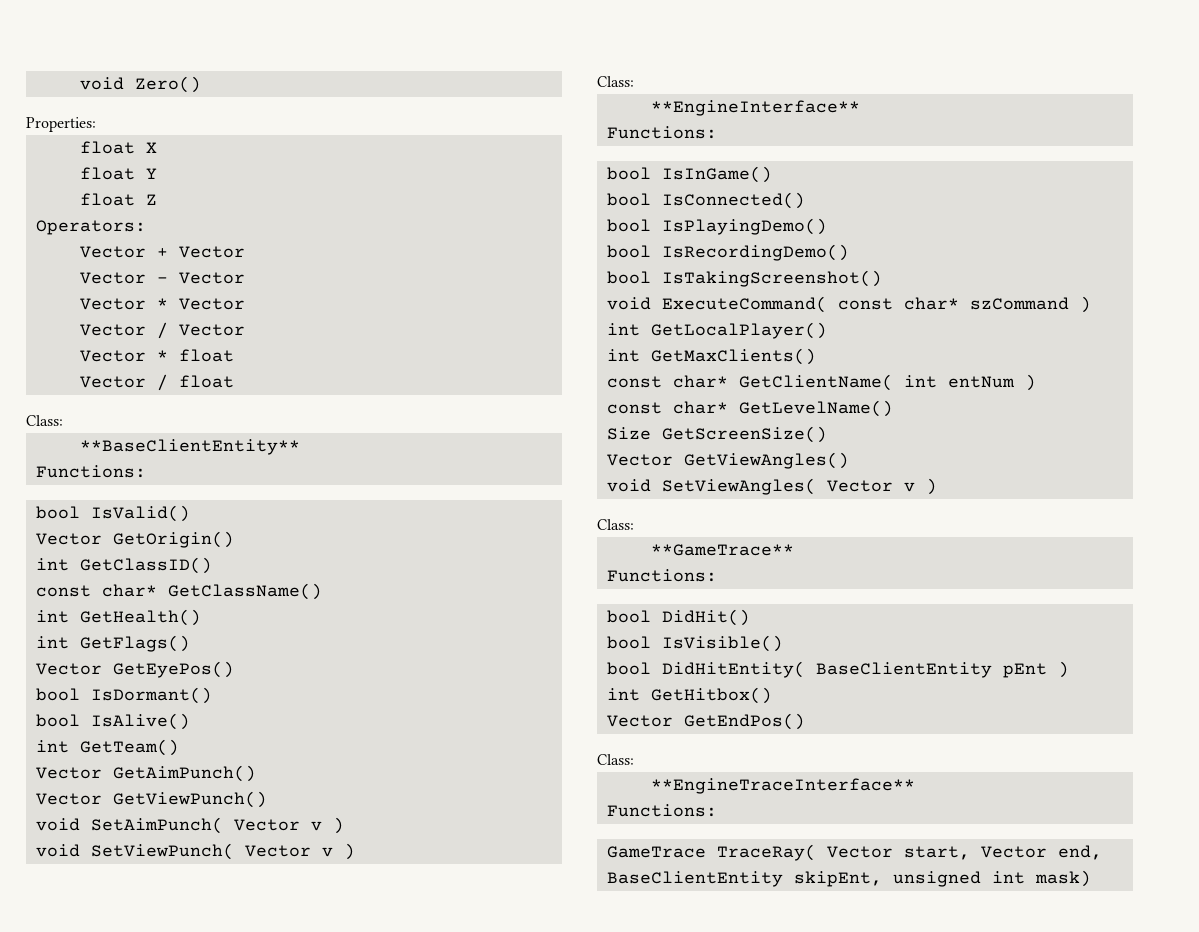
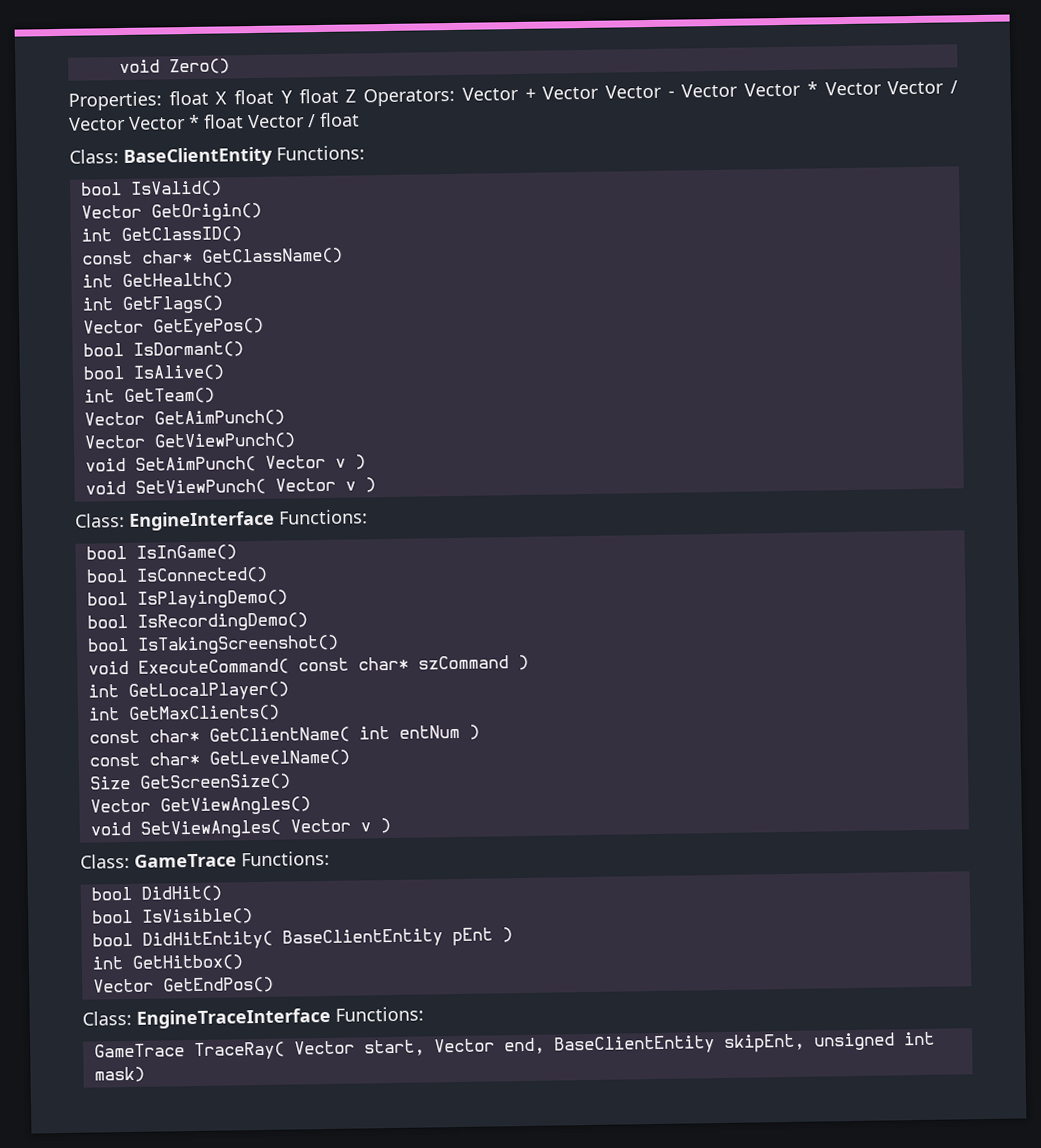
- Properties:
- float X
- float Y
- float Z
- Operators:
- Vector + Vector
- Vector - Vector
- Vector * Vector
- Vector / Vector
- Vector * float
- Vector / float
- Class:
- **BaseClientEntity**
- Functions:
+ Properties: float X float Y float Z Operators: Vector + Vector Vector - Vector Vector * Vector Vector / Vector Vector * float Vector / float
+ Class: BaseClientEntity Functions:
  void SetViewPunch( Vector v )
- Class:
- **EngineInterface**
- Functions:
+ Class: EngineInterface Functions:
  void SetViewAngles( Vector v )
- Class:
- **GameTrace**
- Functions:
+ Class: GameTrace Functions:
  Vector GetEndPos()
- Class:
- **EngineTraceInterface**
- Functions:
+ Class: EngineTraceInterface Functions:

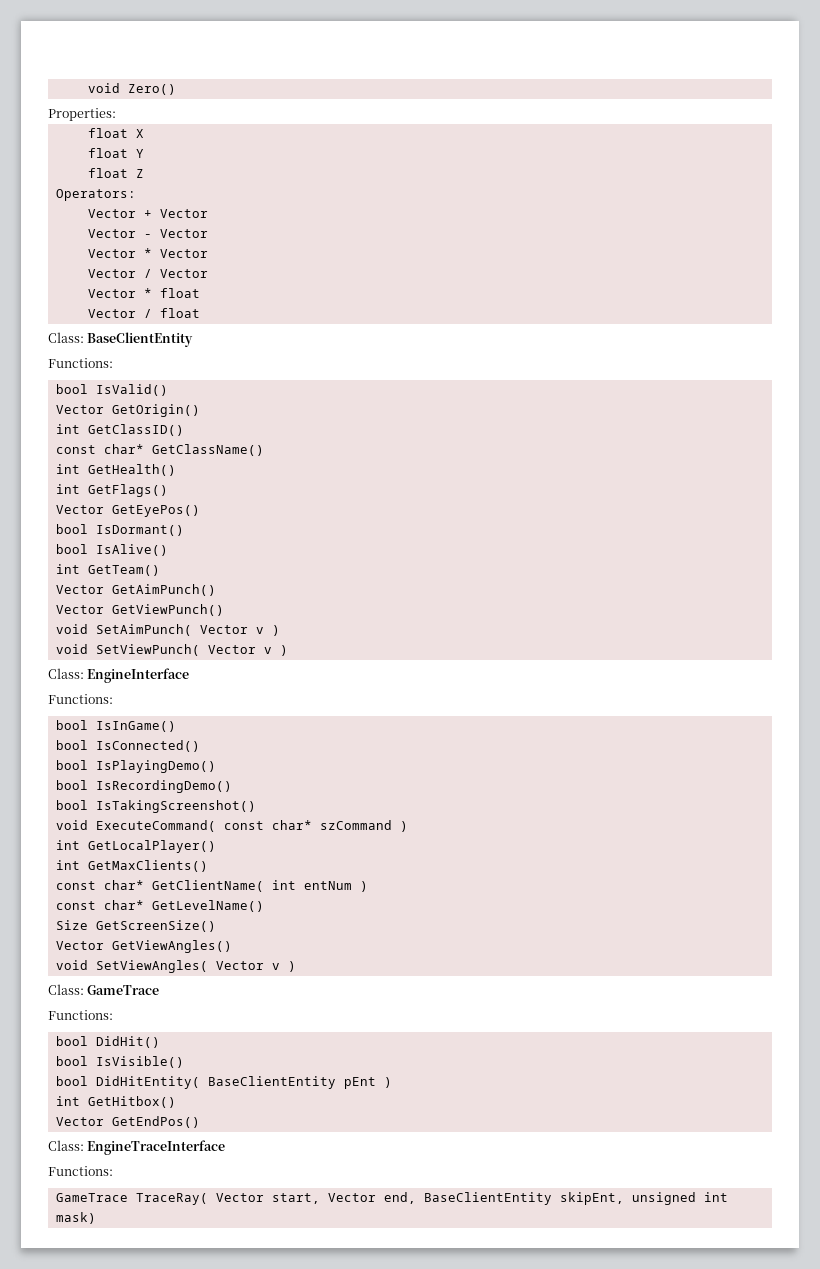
- Properties: float X float Y float Z Operators: Vector + Vector Vector - Vector Vector * Vector Vector / Vector Vector * float Vector / float
+ Properties:
+ float X
+ float Y
+ float Z
+ Operators:
+ Vector + Vector
+ Vector - Vector
+ Vector * Vector
+ Vector / Vector
+ Vector * float
+ Vector / float
- Class: BaseClientEntity Functions:
+ Class: BaseClientEntity
+ Functions:
- Class: EngineInterface Functions:
+ Class: EngineInterface
+ Functions:
- Class: GameTrace Functions:
+ Class: GameTrace
+ Functions:
- Class: EngineTraceInterface Functions:
+ Class: EngineTraceInterface
+ Functions:

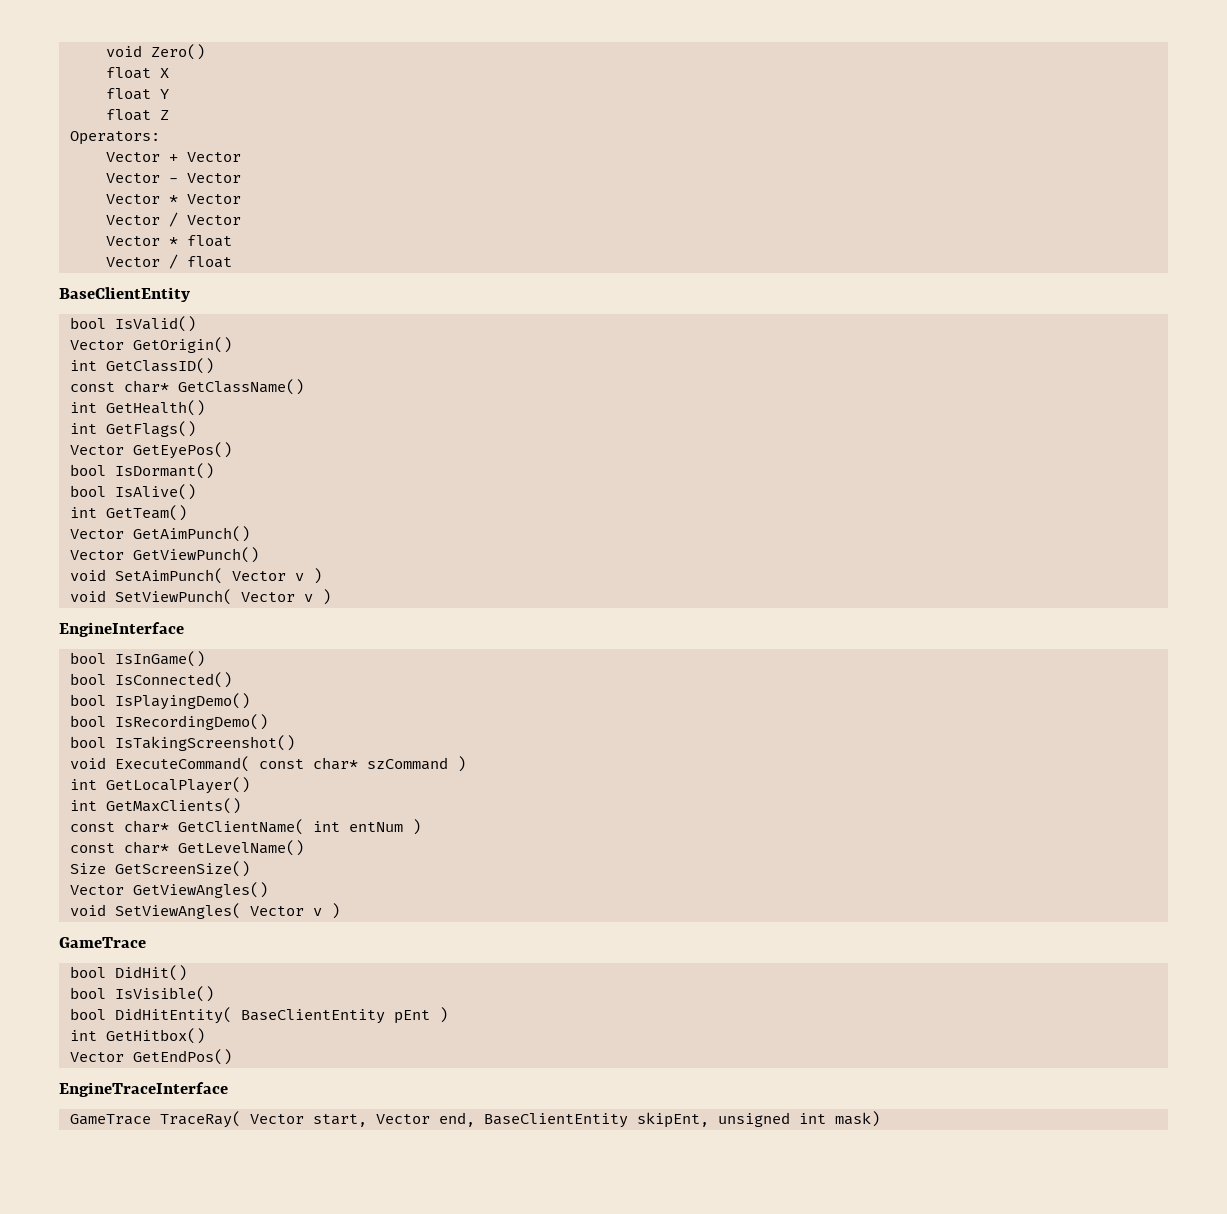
- Properties:
  Vector / float
- Class: BaseClientEntity
- Functions:
+ BaseClientEntity
- Class: EngineInterface
- Functions:
+ EngineInterface
  void SetViewAngles( Vector v )
- Class: GameTrace
- Functions:
+ GameTrace
- Class: EngineTraceInterface
- Functions:
+ EngineTraceInterface

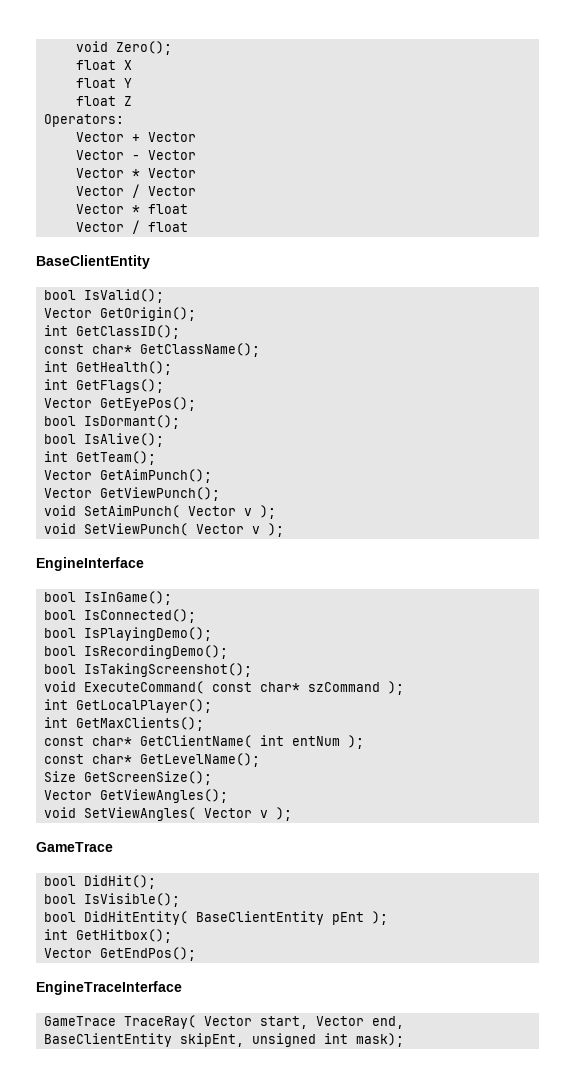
- void Zero()
+ void Zero();
- bool IsValid()
- Vector GetOrigin()
- int GetClassID()
- const char* GetClassName()
- int GetHealth()
- int GetFlags()
- Vector GetEyePos()
- bool IsDormant()
- bool IsAlive()
- int GetTeam()
- Vector GetAimPunch()
- Vector GetViewPunch()
+ bool IsValid();
+ Vector GetOrigin();
+ int GetClassID();
+ const char* GetClassName();
+ int GetHealth();
+ int GetFlags();
+ Vector GetEyePos();
+ bool IsDormant();
+ bool IsAlive();
+ int GetTeam();
+ Vector GetAimPunch();
+ Vector GetViewPunch();
- void SetAimPunch( Vector v )
+ void SetAimPunch( Vector v );
- void SetViewPunch( Vector v )
+ void SetViewPunch( Vector v );
- bool IsInGame()
- bool IsConnected()
- bool IsPlayingDemo()
- bool IsRecordingDemo()
- bool IsTakingScreenshot()
+ bool IsInGame();
+ bool IsConnected();
+ bool IsPlayingDemo();
+ bool IsRecordingDemo();
+ bool IsTakingScreenshot();
- void ExecuteCommand( const char* szCommand )
- int GetLocalPlayer()
- int GetMaxClients()
+ void ExecuteCommand( const char* szCommand );
+ int GetLocalPlayer();
+ int GetMaxClients();
- const char* GetClientName( int entNum )
- const char* GetLevelName()
+ const char* GetClientName( int entNum );
+ const char* GetLevelName();
- Size GetScreenSize()
- Vector GetViewAngles()
+ Size GetScreenSize();
+ Vector GetViewAngles();
- void SetViewAngles( Vector v )
+ void SetViewAngles( Vector v );
- bool DidHit()
- bool IsVisible()
+ bool DidHit();
+ bool IsVisible();
- bool DidHitEntity( BaseClientEntity pEnt )
- int GetHitbox()
- Vector GetEndPos()
+ bool DidHitEntity( BaseClientEntity pEnt );
+ int GetHitbox();
+ Vector GetEndPos();
- GameTrace TraceRay( Vector start, Vector end, BaseClientEntity skipEnt, unsigned int mask)
+ GameTrace TraceRay( Vector start, Vector end, BaseClientEntity skipEnt, unsigned int mask);

